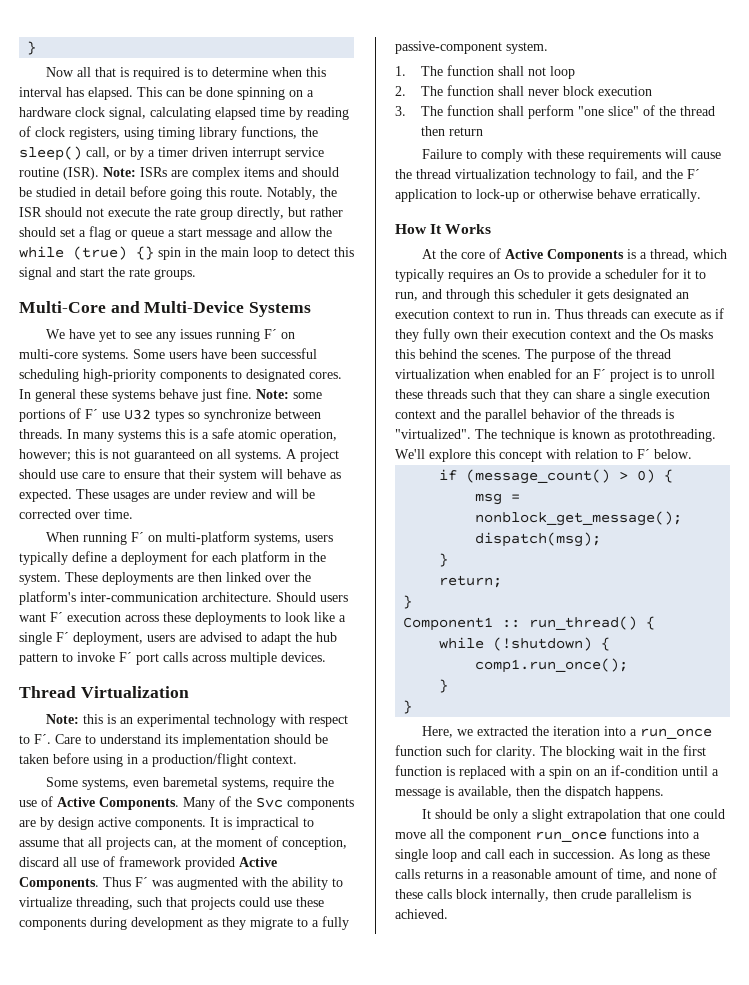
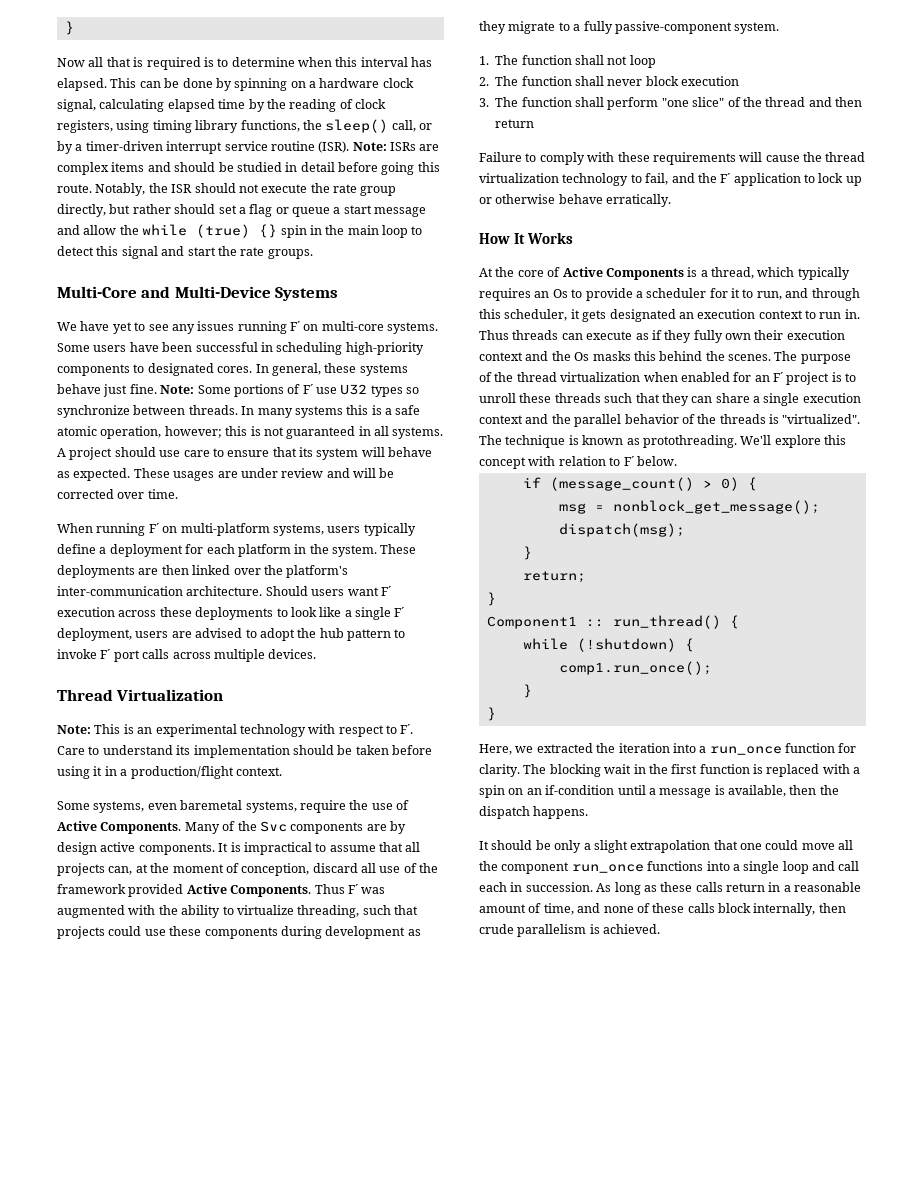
- This can be done spinning on a hardware clock signal, calculating elapsed time by reading of clock registers, using timing library functions, the sleep() call, or by a timer driven interrupt service routine (ISR).
+ This can be done by spinning on a hardware clock signal, calculating elapsed time by the reading of clock registers, using timing library functions, the sleep() call, or by a timer-driven interrupt service routine (ISR).
- Some users have been successful scheduling high-priority components to designated cores.
+ Some users have been successful in scheduling high-priority components to designated cores.
- In general these systems behave just fine.
+ In general, these systems behave just fine.
- Note: some portions of F´ use U32 types so synchronize between threads.
+ Note: Some portions of F´ use U32 types so synchronize between threads.
- In many systems this is a safe atomic operation, however; this is not guaranteed on all systems.
+ In many systems this is a safe atomic operation, however; this is not guaranteed in all systems.
- A project should use care to ensure that their system will behave as expected.
+ A project should use care to ensure that its system will behave as expected.
- Should users want F´ execution across these deployments to look like a single F´ deployment, users are advised to adapt the hub pattern to invoke F´ port calls across multiple devices.
+ Should users want F´ execution across these deployments to look like a single F´ deployment, users are advised to adopt the hub pattern to invoke F´ port calls across multiple devices.
- Note: this is an experimental technology with respect to F´. Care to understand its implementation should be taken before using in a production/flight context.
+ Note: This is an experimental technology with respect to F´. Care to understand its implementation should be taken before using it in a production/flight context.
- It is impractical to assume that all projects can, at the moment of conception, discard all use of framework provided Active Components.
+ It is impractical to assume that all projects can, at the moment of conception, discard all use of the framework provided Active Components.
- 3. The function shall perform "one slice" of the thread then return
+ 3. The function shall perform "one slice" of the thread and then return
- Failure to comply with these requirements will cause the thread virtualization technology to fail, and the F´ application to lock-up or otherwise behave erratically.
+ Failure to comply with these requirements will cause the thread virtualization technology to fail, and the F´ application to lock up or otherwise behave erratically.
- At the core of Active Components is a thread, which typically requires an Os to provide a scheduler for it to run, and through this scheduler it gets designated an execution context to run in.
+ At the core of Active Components is a thread, which typically requires an Os to provide a scheduler for it to run, and through this scheduler, it gets designated an execution context to run in.
- Here, we extracted the iteration into a run_once function such for clarity.
+ Here, we extracted the iteration into a run_once function for clarity.
- As long as these calls returns in a reasonable amount of time, and none of these calls block internally, then crude parallelism is achieved.
+ As long as these calls return in a reasonable amount of time, and none of these calls block internally, then crude parallelism is achieved.

